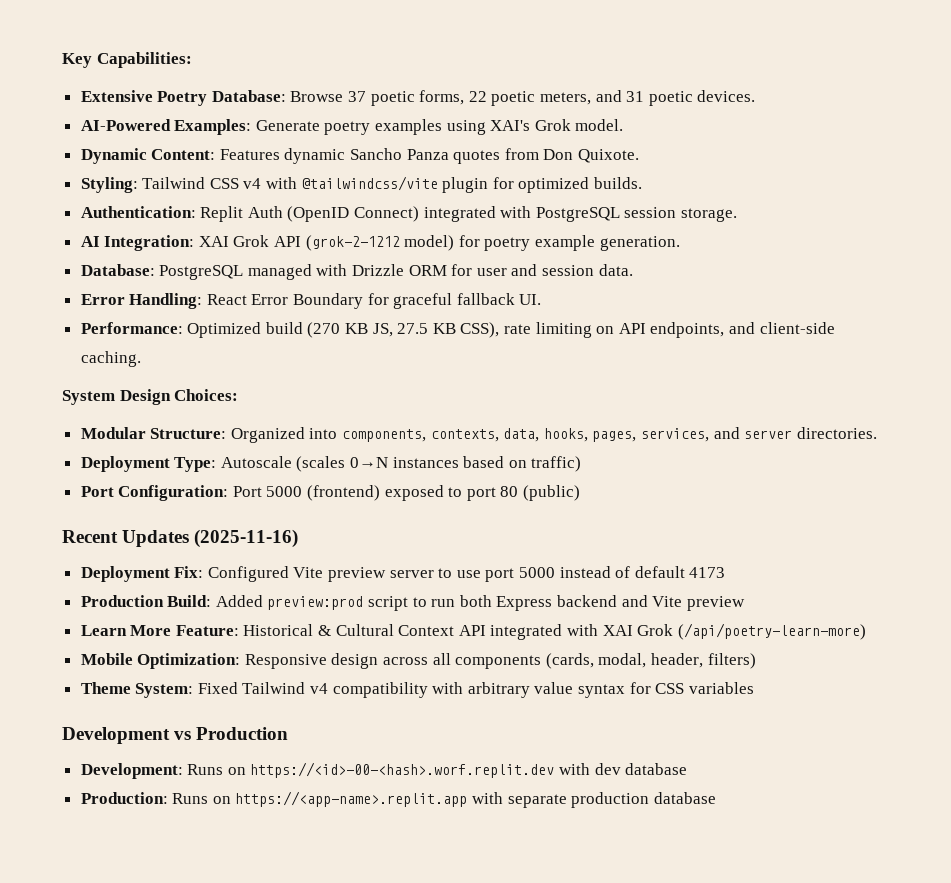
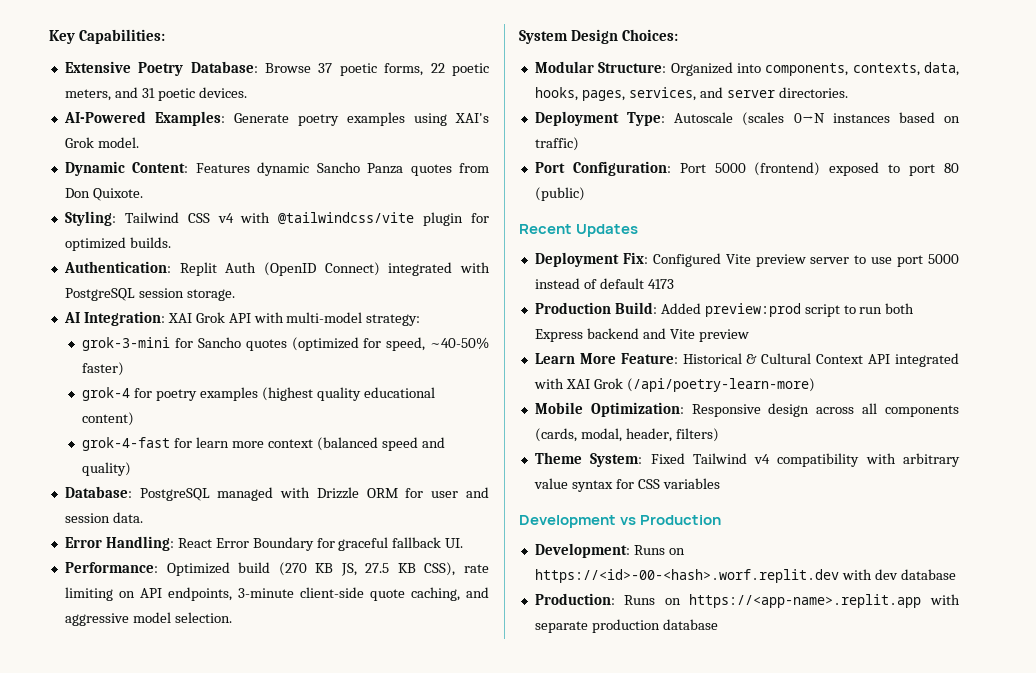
- AI Integration: XAI Grok API (grok-2-1212 model) for poetry example generation.
+ AI Integration: XAI Grok API with multi-model strategy:
+ grok-3-mini for Sancho quotes (optimized for speed, ~40-50% faster)
+ grok-4 for poetry examples (highest quality educational content)
+ grok-4-fast for learn more context (balanced speed and quality)
- Performance: Optimized build (270 KB JS, 27.5 KB CSS), rate limiting on API endpoints, and client-side caching.
+ Performance: Optimized build (270 KB JS, 27.5 KB CSS), rate limiting on API endpoints, 3-minute client-side quote caching, and aggressive model selection.
- Recent Updates (2025-11-16)
+ Recent Updates

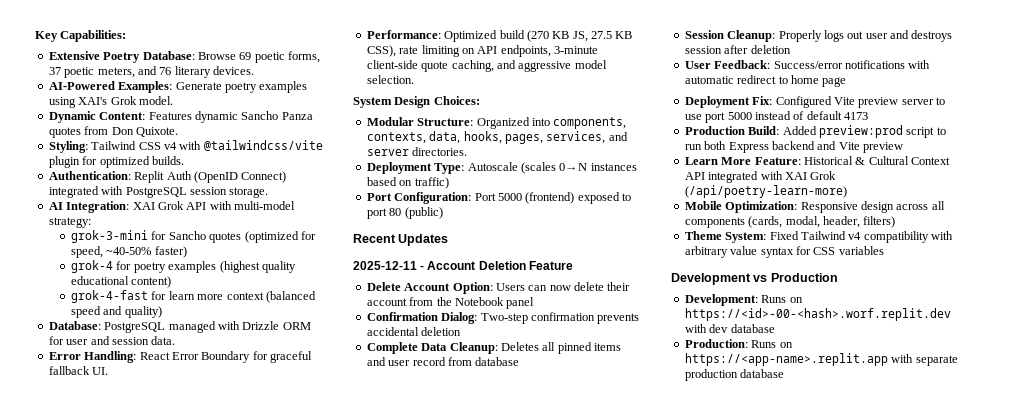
- Extensive Poetry Database: Browse 37 poetic forms, 22 poetic meters, and 31 poetic devices.
+ Extensive Poetry Database: Browse 69 poetic forms, 37 poetic meters, and 76 literary devices.
+ 2025-12-11 - Account Deletion Feature
+ Delete Account Option: Users can now delete their account from the Notebook panel
+ Confirmation Dialog: Two-step confirmation prevents accidental deletion
+ Complete Data Cleanup: Deletes all pinned items and user record from database
+ Session Cleanup: Properly logs out user and destroys session after deletion
+ User Feedback: Success/error notifications with automatic redirect to home page

